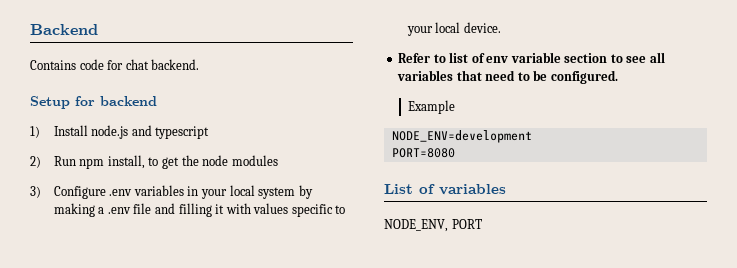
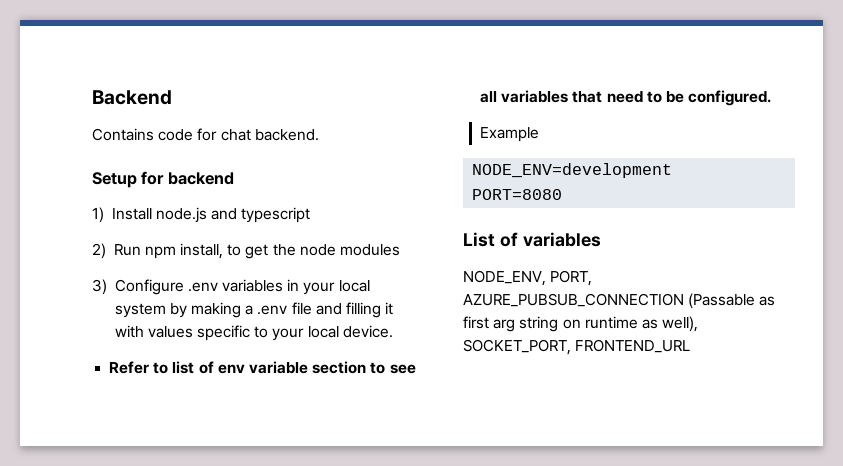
- NODE_ENV, PORT
+ NODE_ENV, PORT, AZURE_PUBSUB_CONNECTION (Passable as first arg string on runtime as well), SOCKET_PORT, FRONTEND_URL

